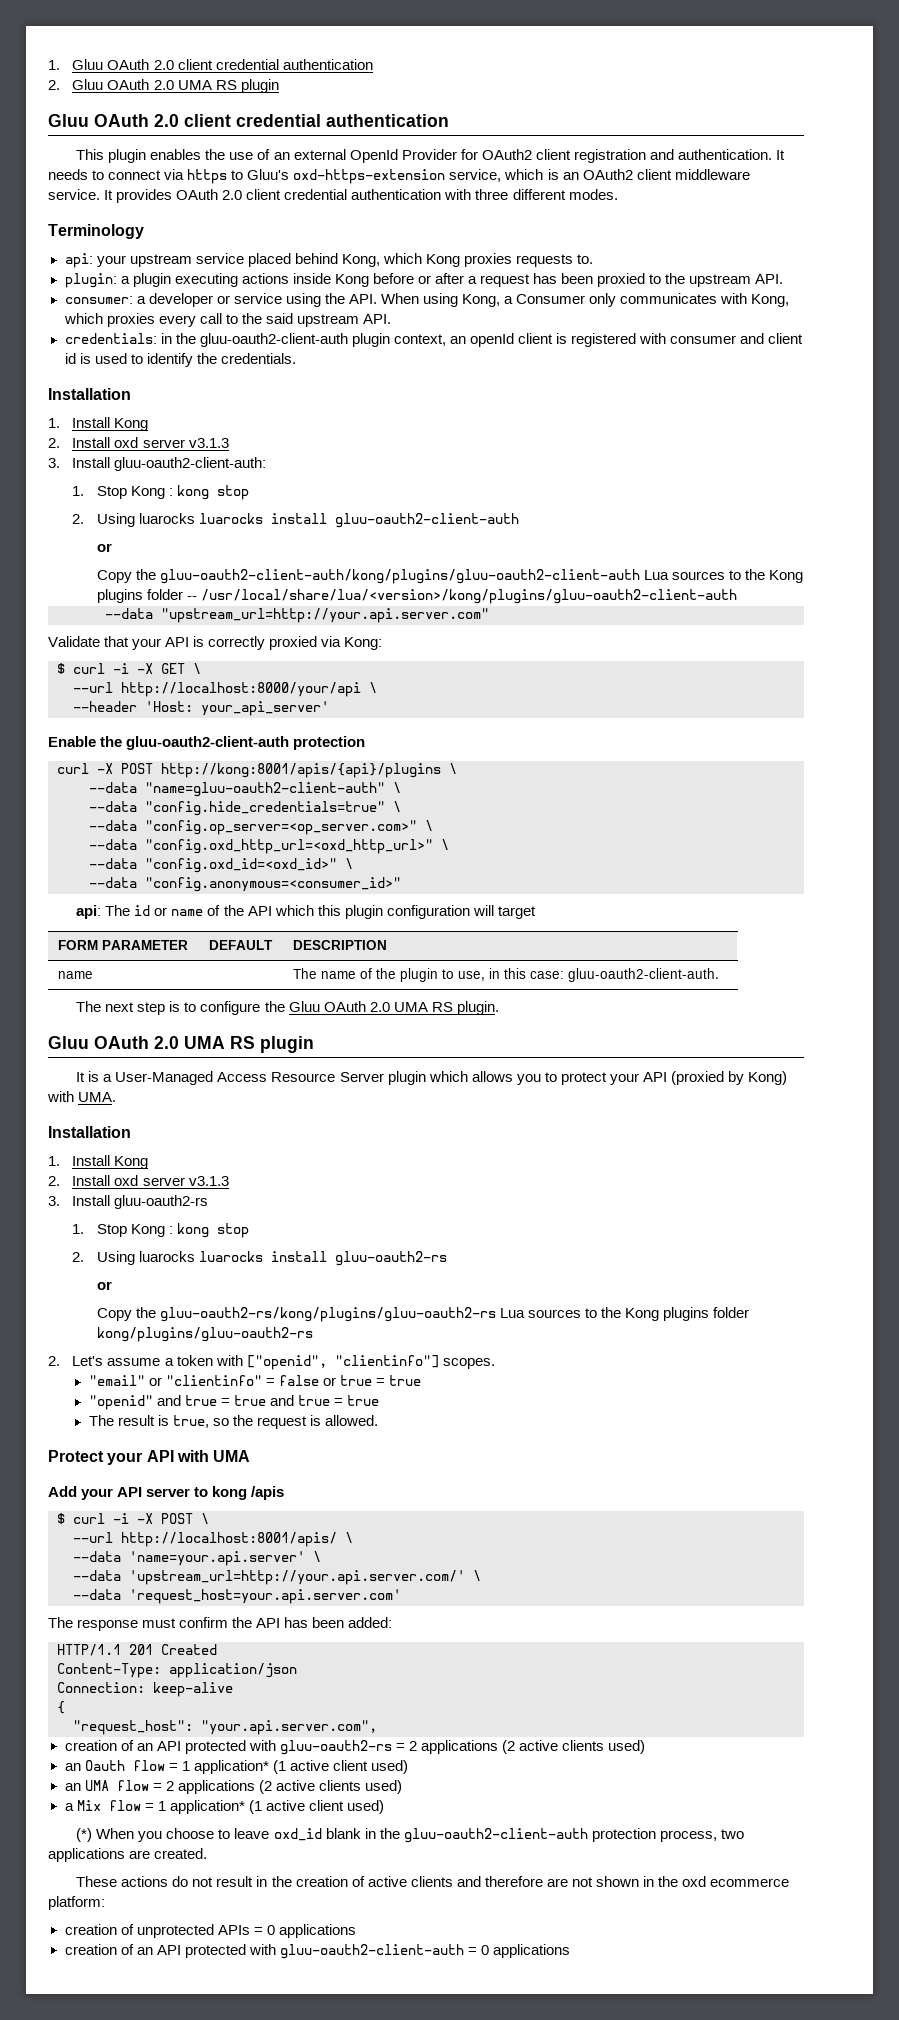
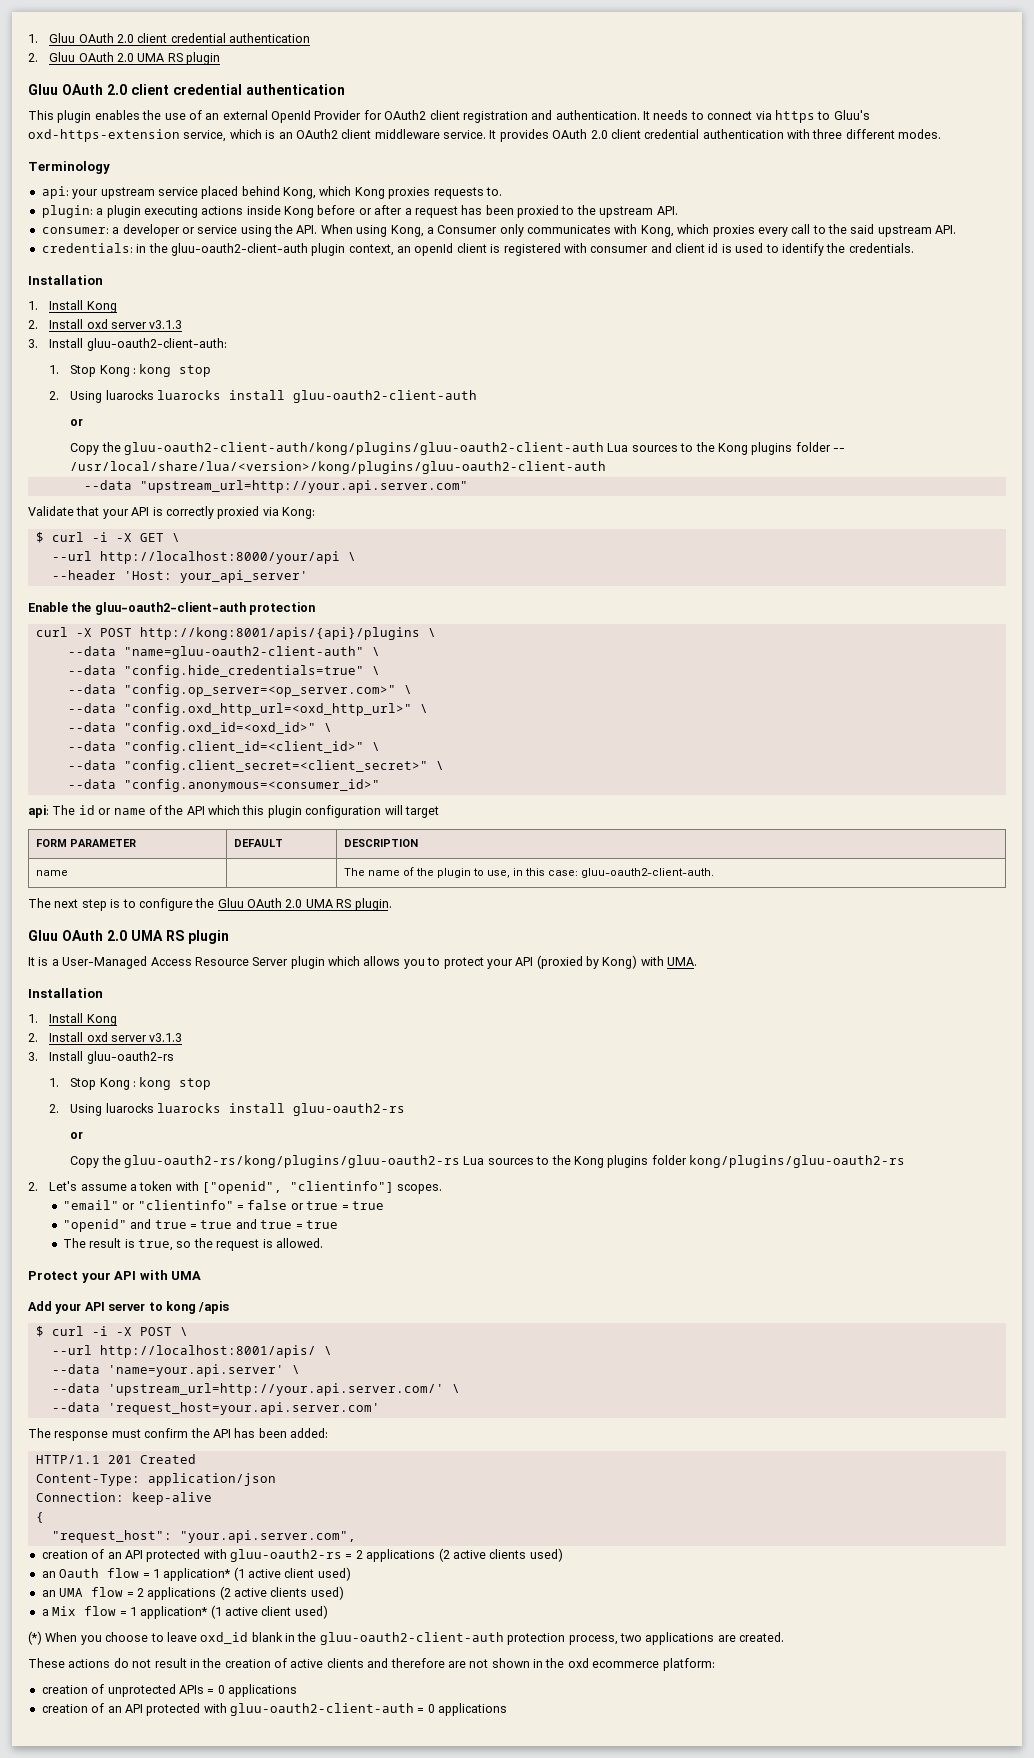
+ --data "config.client_id=<client_id>" \
+ --data "config.client_secret=<client_secret>" \

